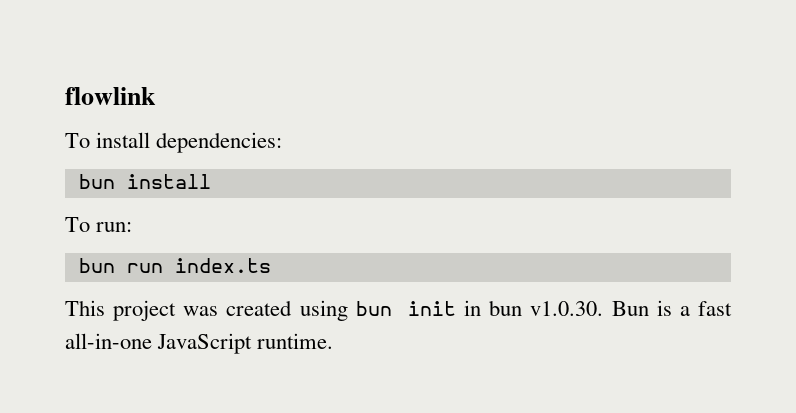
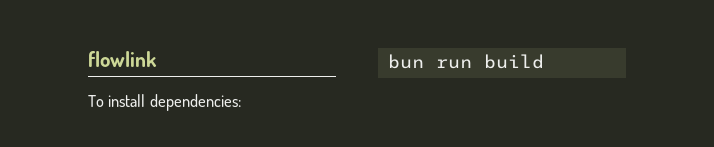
- bun install
- To run:
- bun run index.ts
- This project was created using bun init in bun v1.0.30. Bun is a fast all-in-one JavaScript runtime.
+ bun run build

